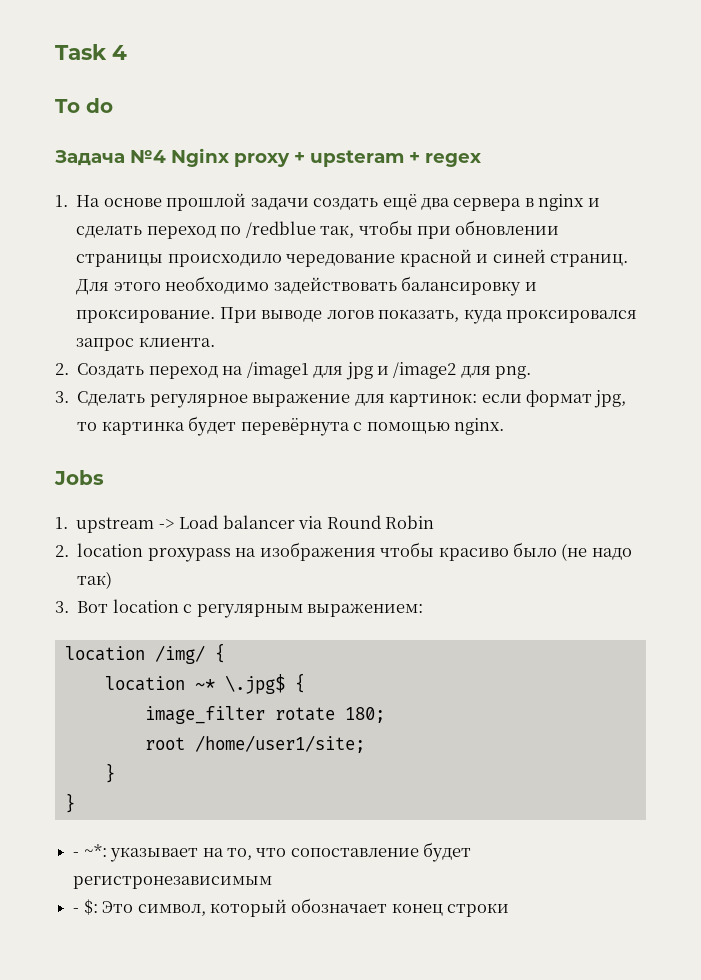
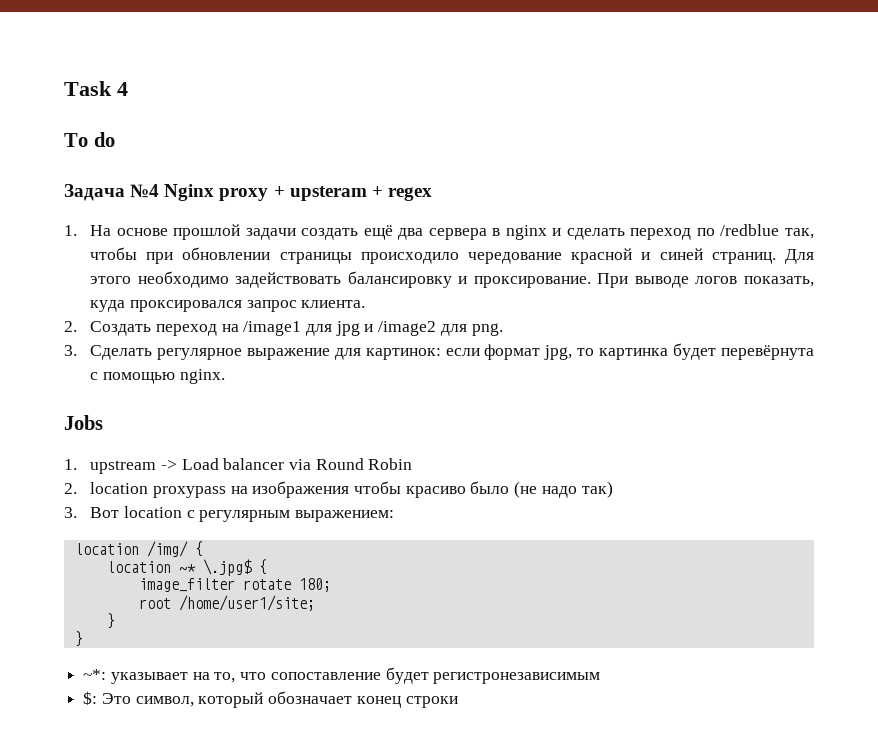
- - ~*: указывает на то, что сопоставление будет регистронезависимым
+ ~*: указывает на то, что сопоставление будет регистронезависимым
- - $: Это символ, который обозначает конец строки
+ $: Это символ, который обозначает конец строки

